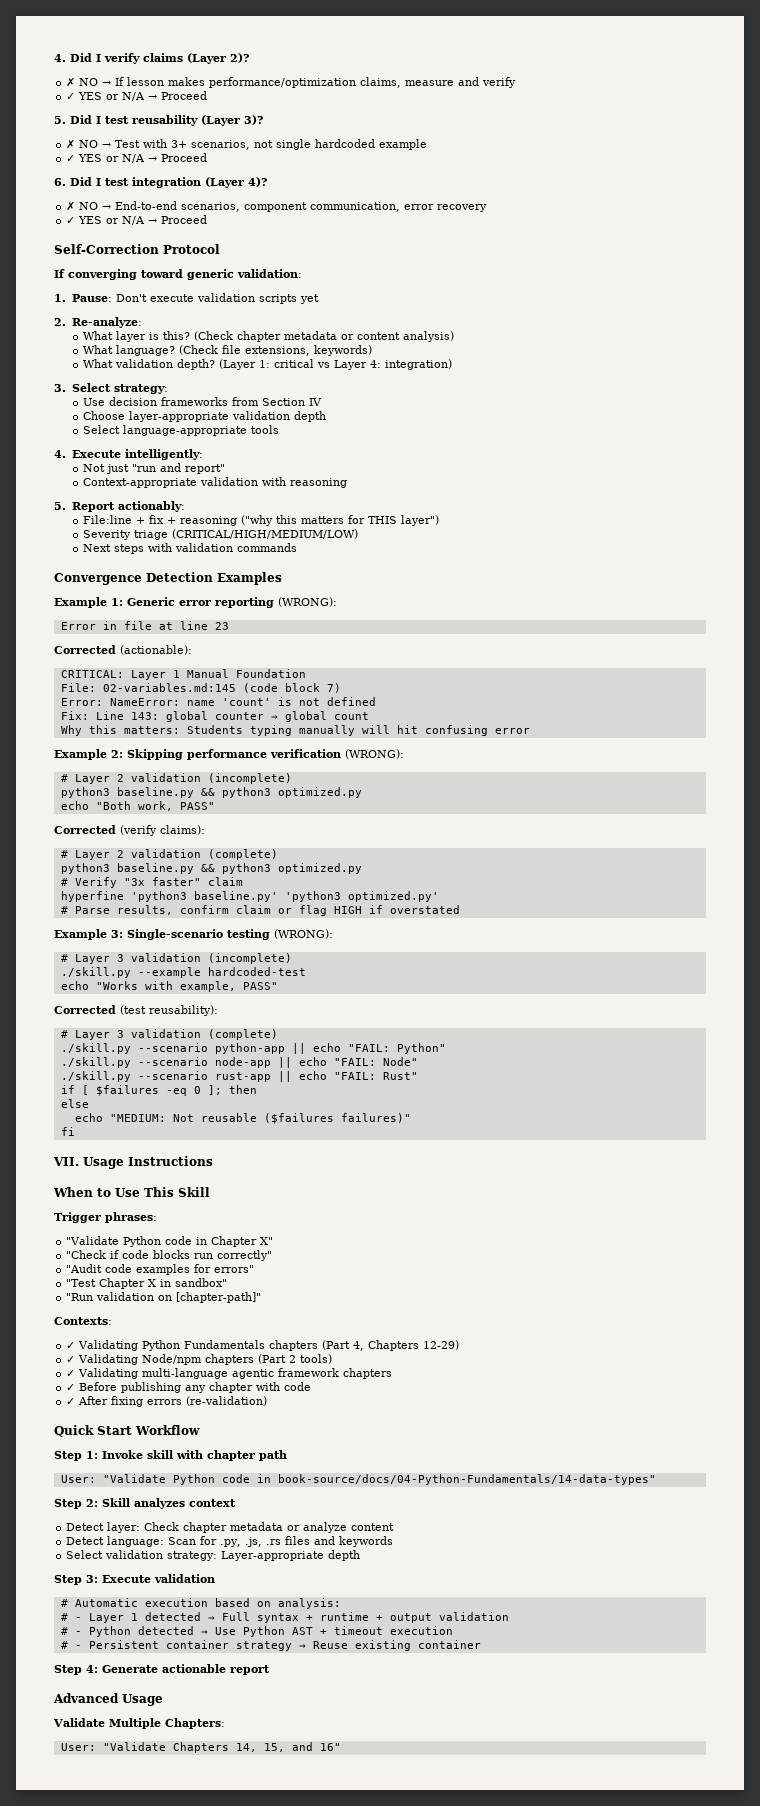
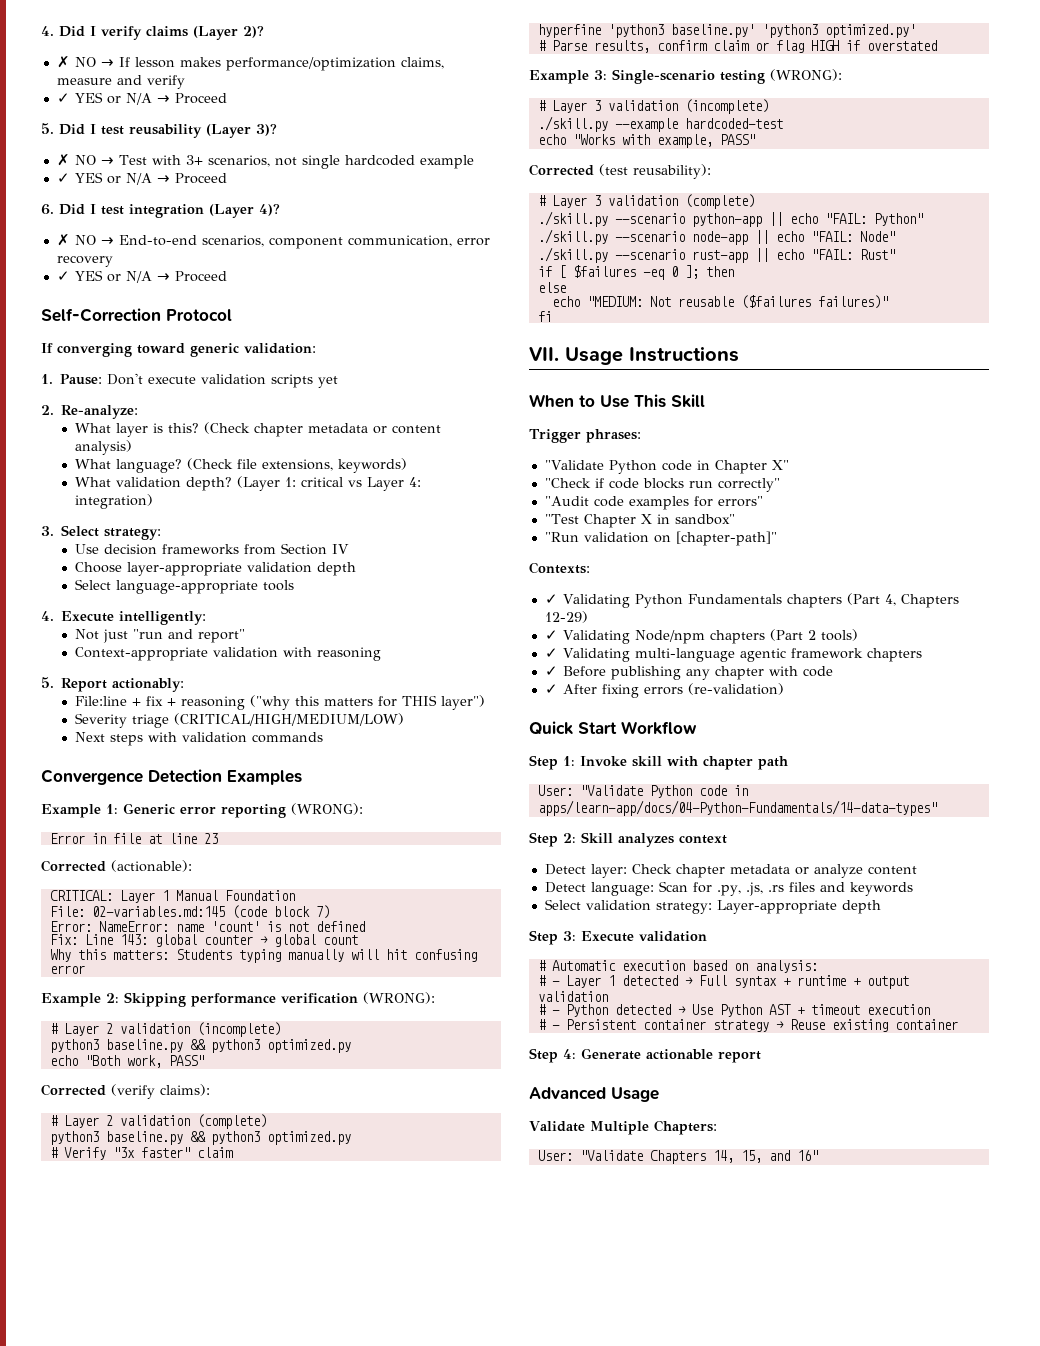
- User: "Validate Python code in book-source/docs/04-Python-Fundamentals/14-data-types"
+ User: "Validate Python code in apps/learn-app/docs/04-Python-Fundamentals/14-data-types"

